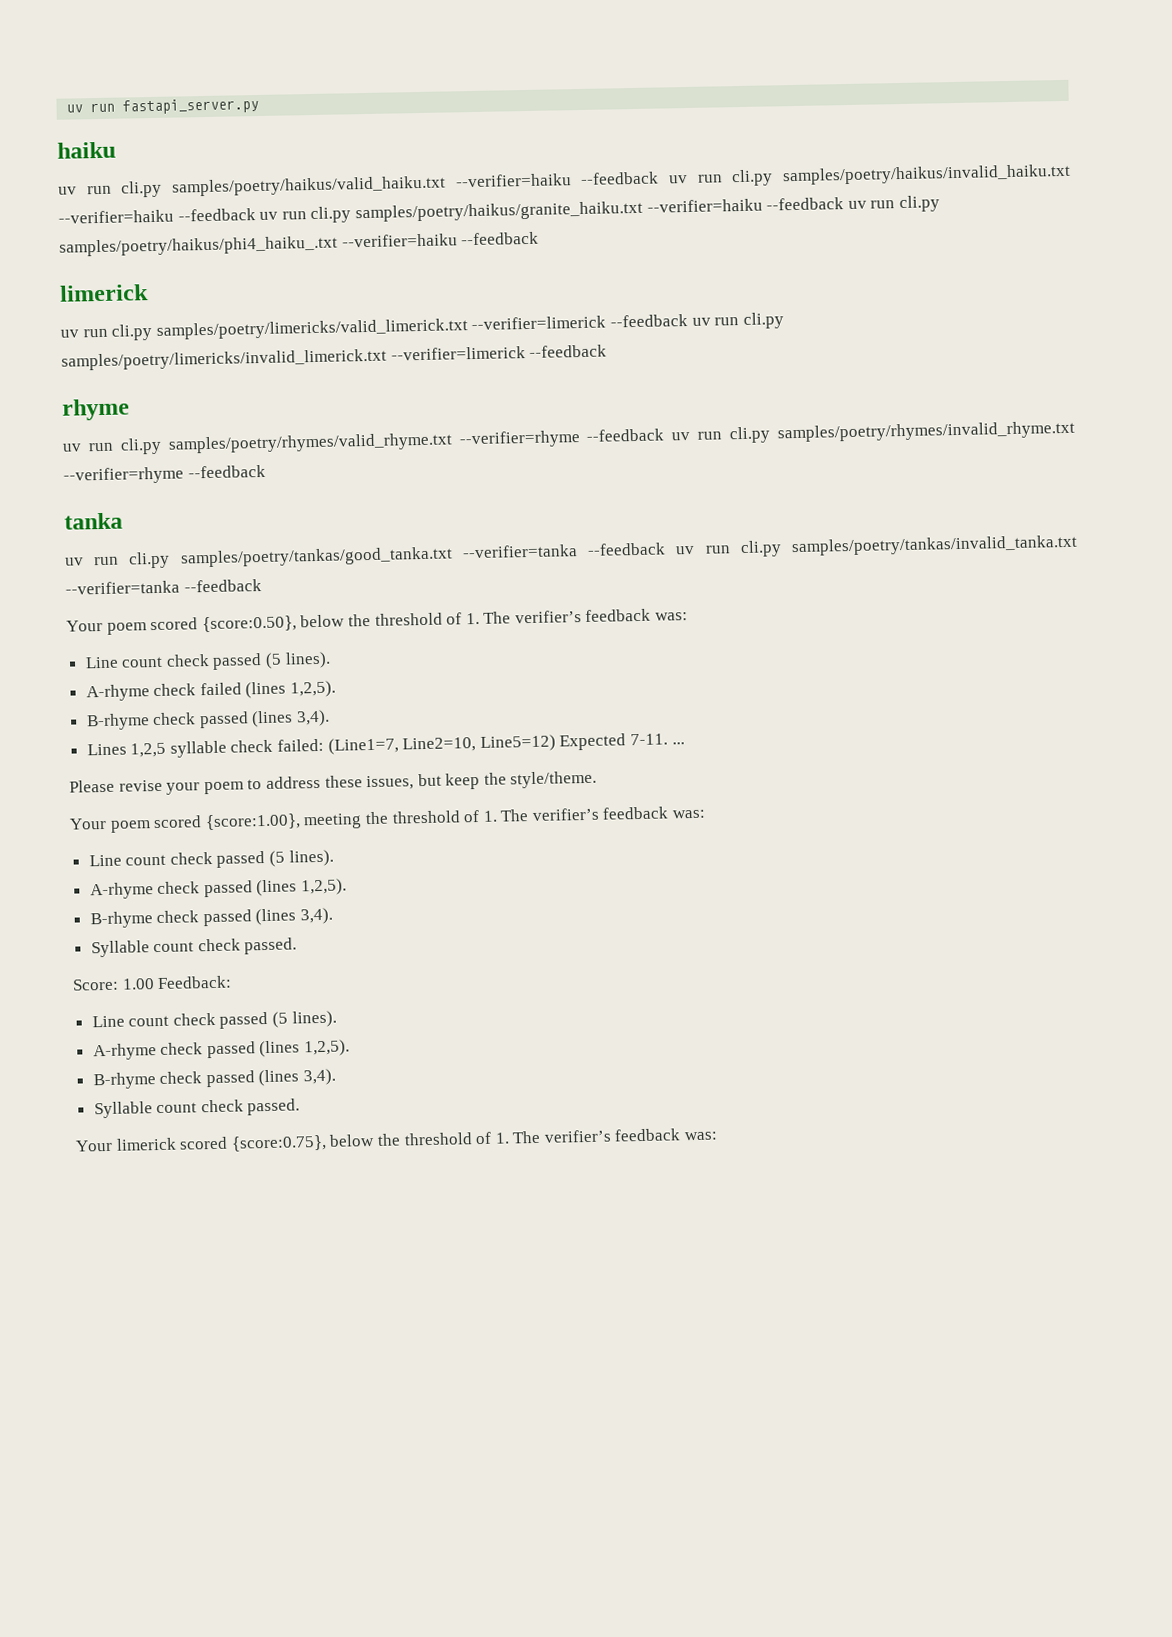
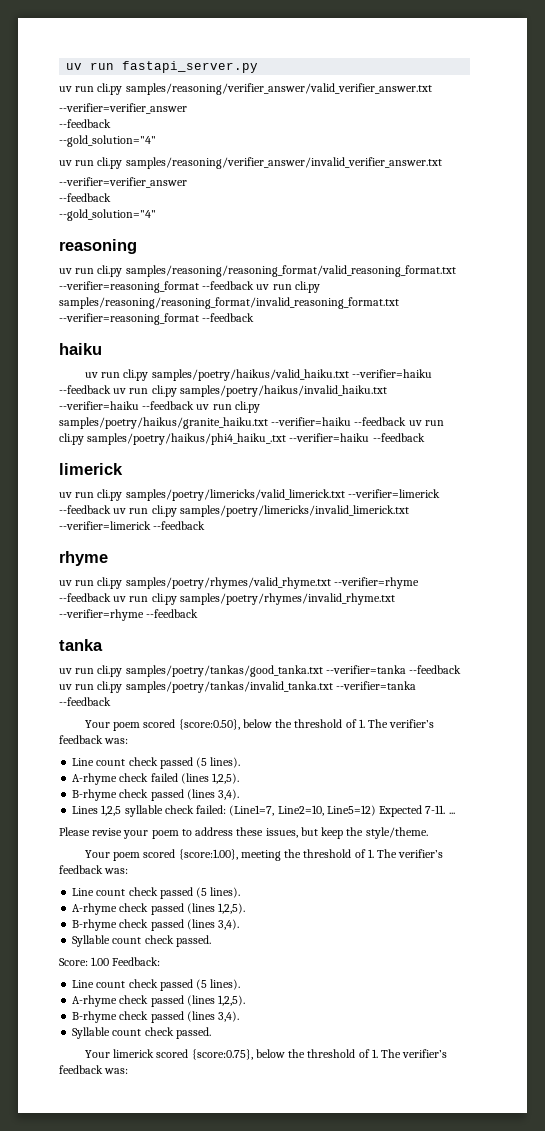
+ uv run cli.py samples/reasoning/verifier_answer/valid_verifier_answer.txt
+ --verifier=verifier_answer
+ --feedback
+ --gold_solution="4"
+ uv run cli.py samples/reasoning/verifier_answer/invalid_verifier_answer.txt
+ --verifier=verifier_answer
+ --feedback
+ --gold_solution="4"
+ reasoning
+ uv run cli.py samples/reasoning/reasoning_format/valid_reasoning_format.txt --verifier=reasoning_format --feedback uv run cli.py samples/reasoning/reasoning_format/invalid_reasoning_format.txt --verifier=reasoning_format --feedback

